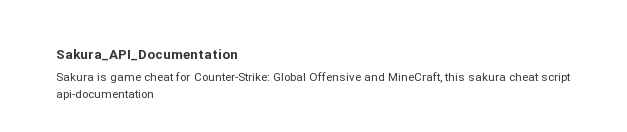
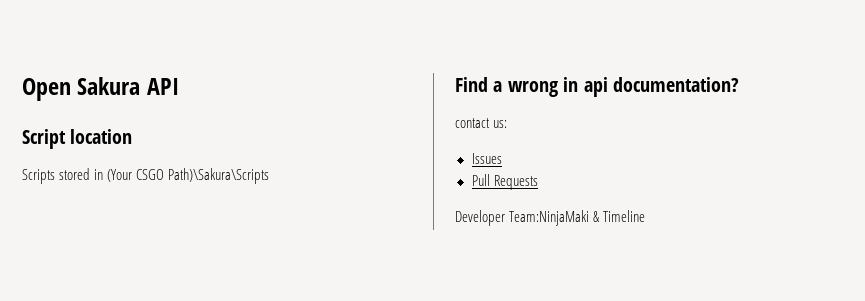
- Sakura_API_Documentation
- Sakura is game cheat for Counter-Strike: Global Offensive and MineCraft, this sakura cheat script api-documentation
+ Open Sakura API
+ Script location
+ Scripts stored in (Your CSGO Path)\Sakura\Scripts
+ Find a wrong in api documentation?
+ contact us:
+ Issues
+ Pull Requests
+ Developer Team:NinjaMaki & Timeline

